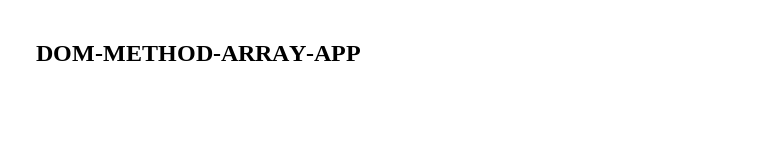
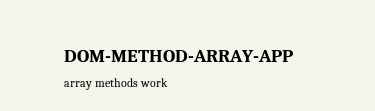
+ array methods work

